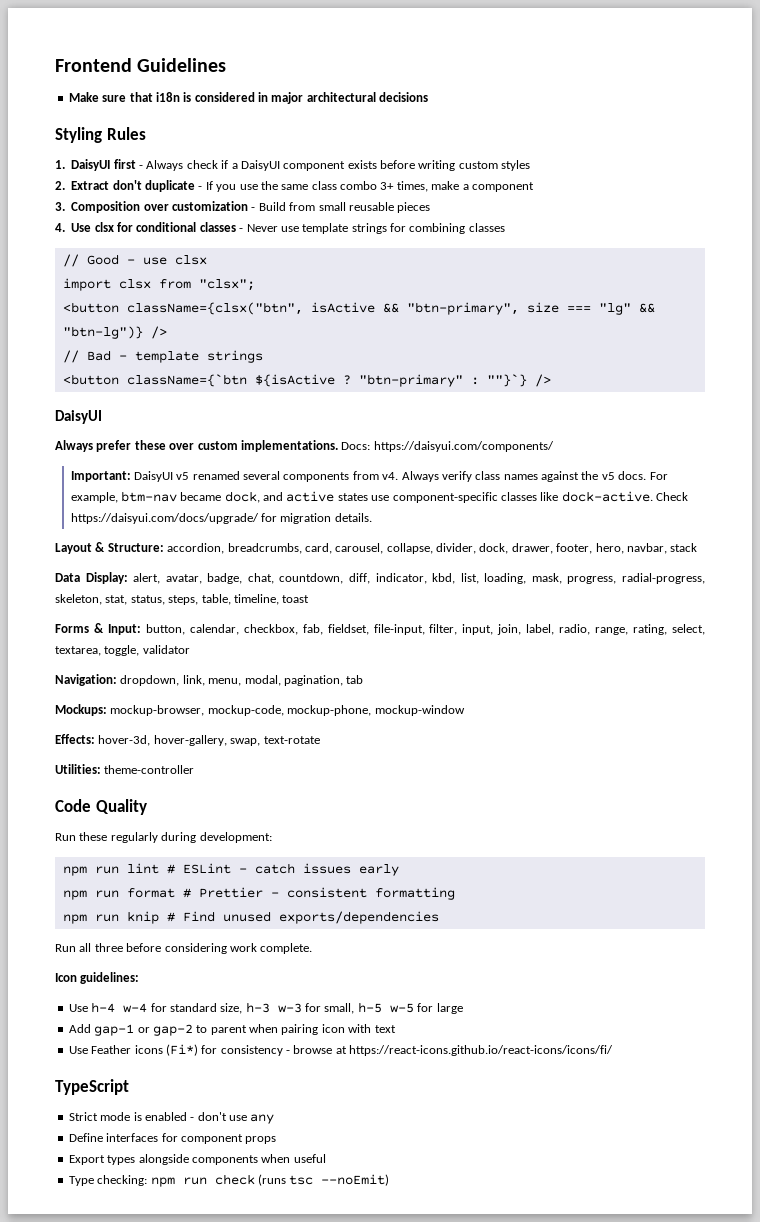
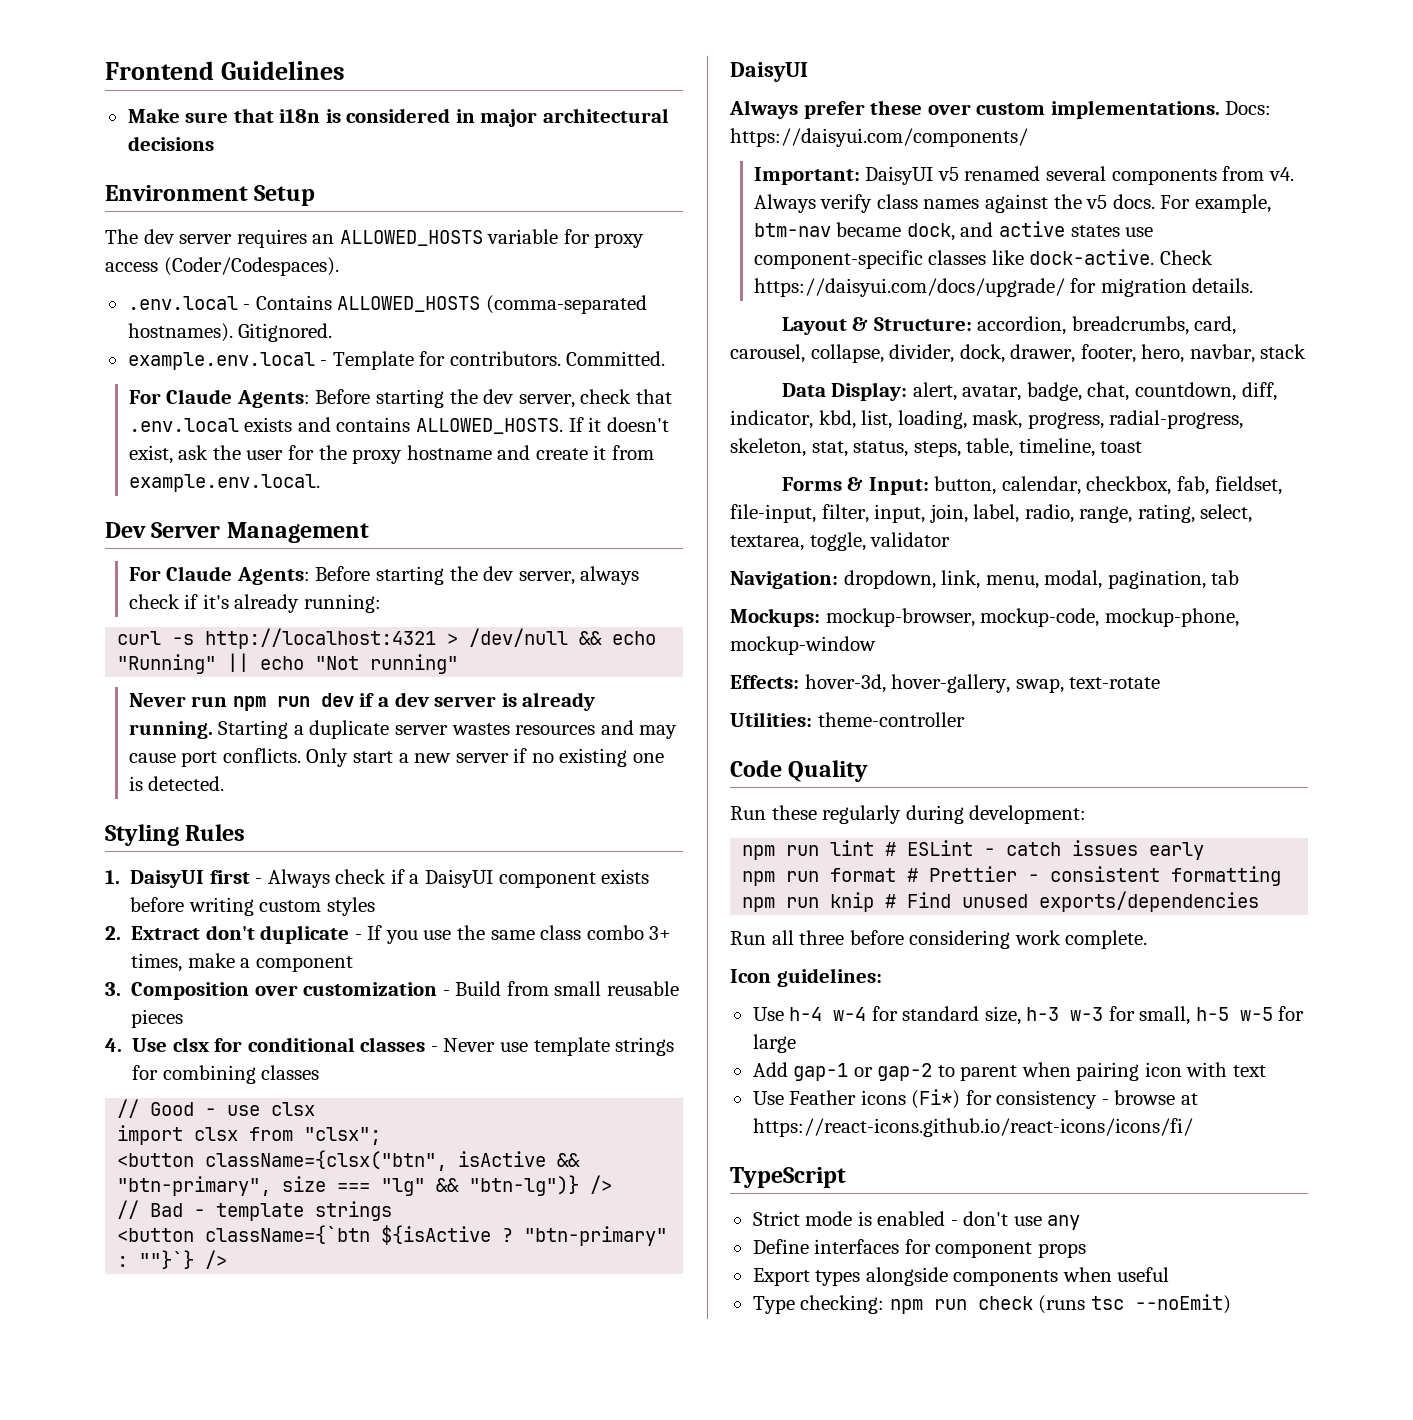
+ Environment Setup
+ The dev server requires an ALLOWED_HOSTS variable for proxy access (Coder/Codespaces).
+ .env.local - Contains ALLOWED_HOSTS (comma-separated hostnames). Gitignored.
+ example.env.local - Template for contributors. Committed.
+ For Claude Agents: Before starting the dev server, check that .env.local exists and contains ALLOWED_HOSTS. If it doesn't exist, ask the user for the proxy hostname and create it from example.env.local.
+ Dev Server Management
+ For Claude Agents: Before starting the dev server, always check if it's already running:
+ curl -s http://localhost:4321 > /dev/null && echo "Running" || echo "Not running"
+ Never run npm run dev if a dev server is already running. Starting a duplicate server wastes resources and may cause port conflicts. Only start a new server if no existing one is detected.

